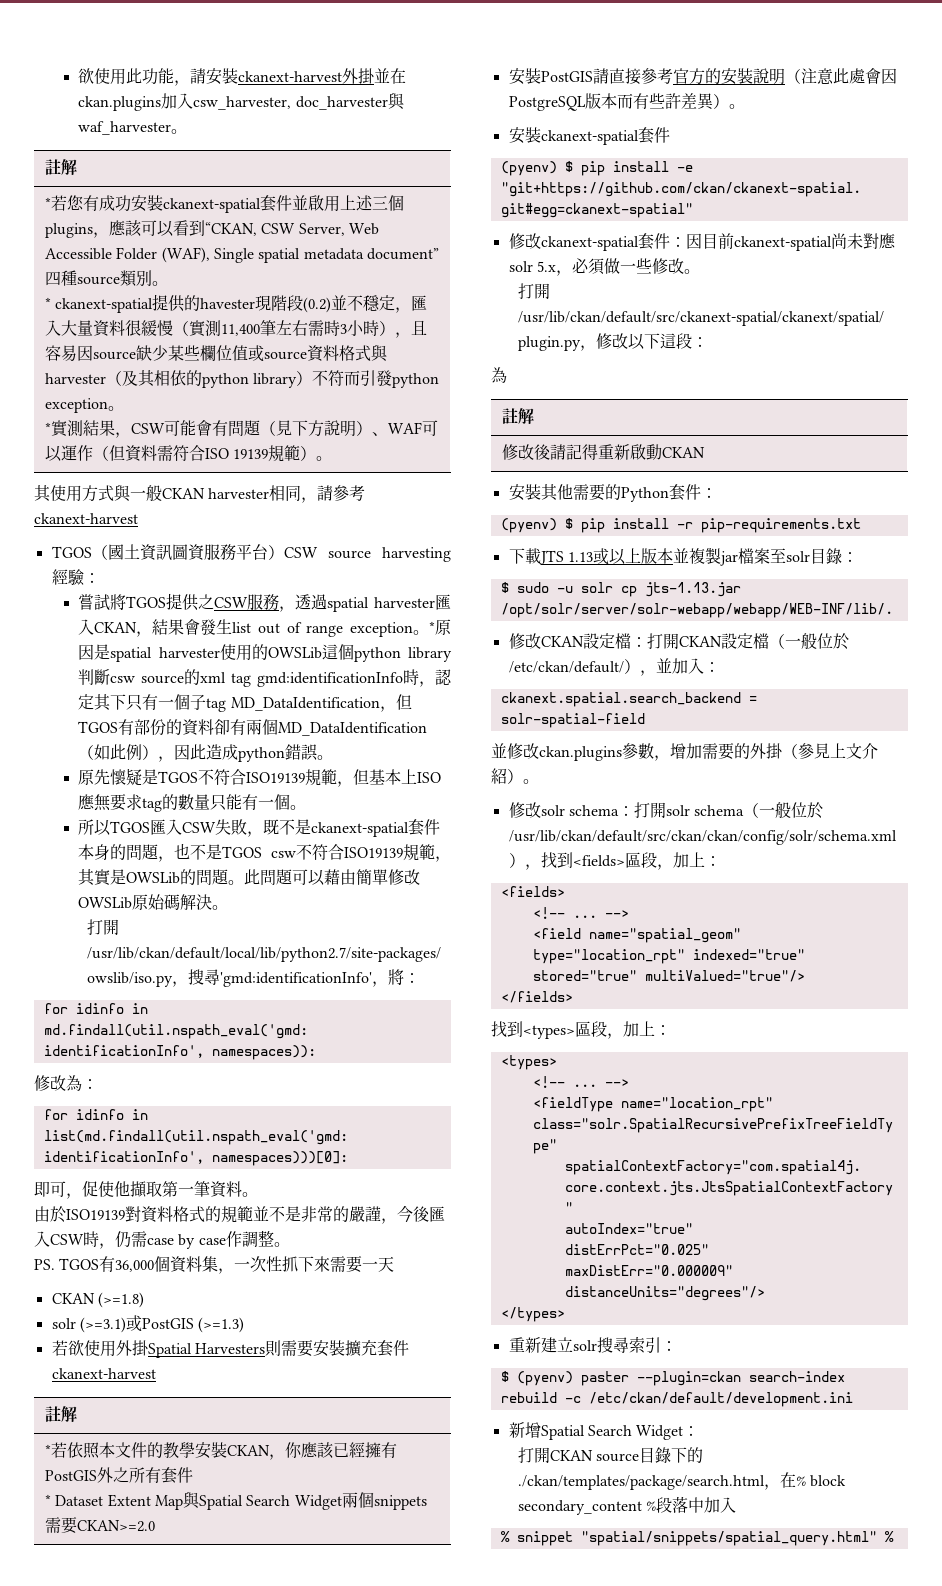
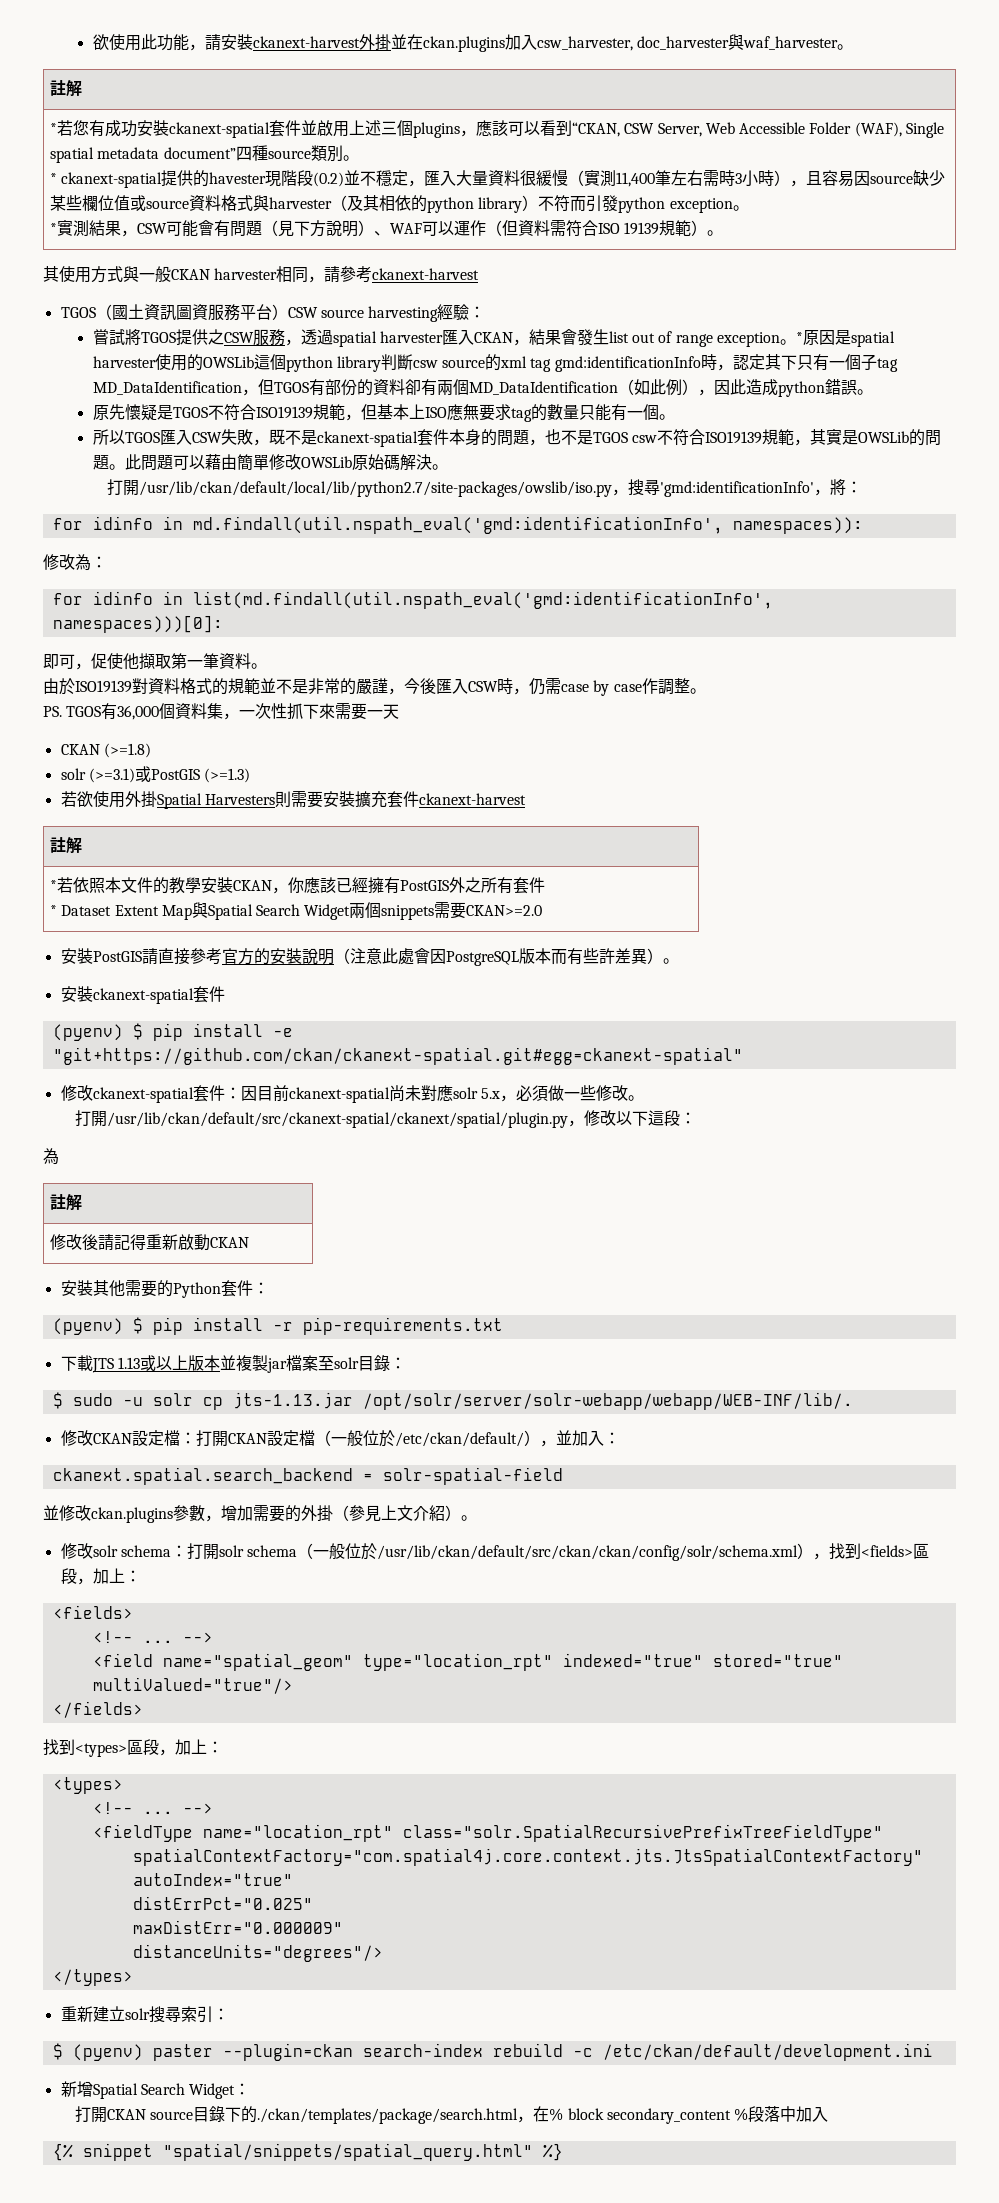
- % snippet "spatial/snippets/spatial_query.html" %
+ {% snippet "spatial/snippets/spatial_query.html" %}

